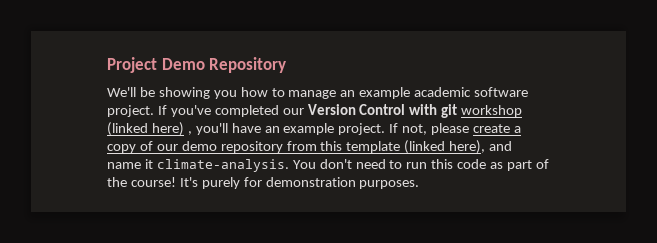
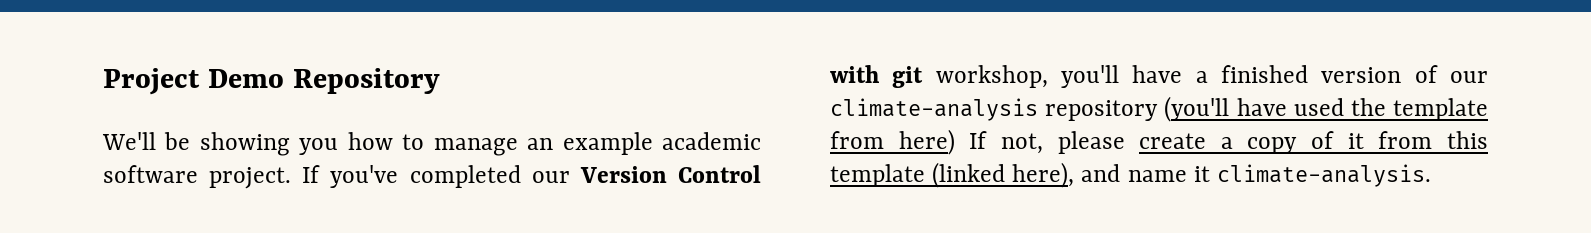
- If you've completed our Version Control with git workshop (linked here) , you'll have an example project. If not, please create a copy of our demo repository from this template (linked here), and name it climate-analysis. You don't need to run this code as part of the course! It's purely for demonstration purposes.
+ If you've completed our Version Control with git workshop, you'll have a finished version of our climate-analysis repository (you'll have used the template from here) If not, please create a copy of it from this template (linked here), and name it climate-analysis.

